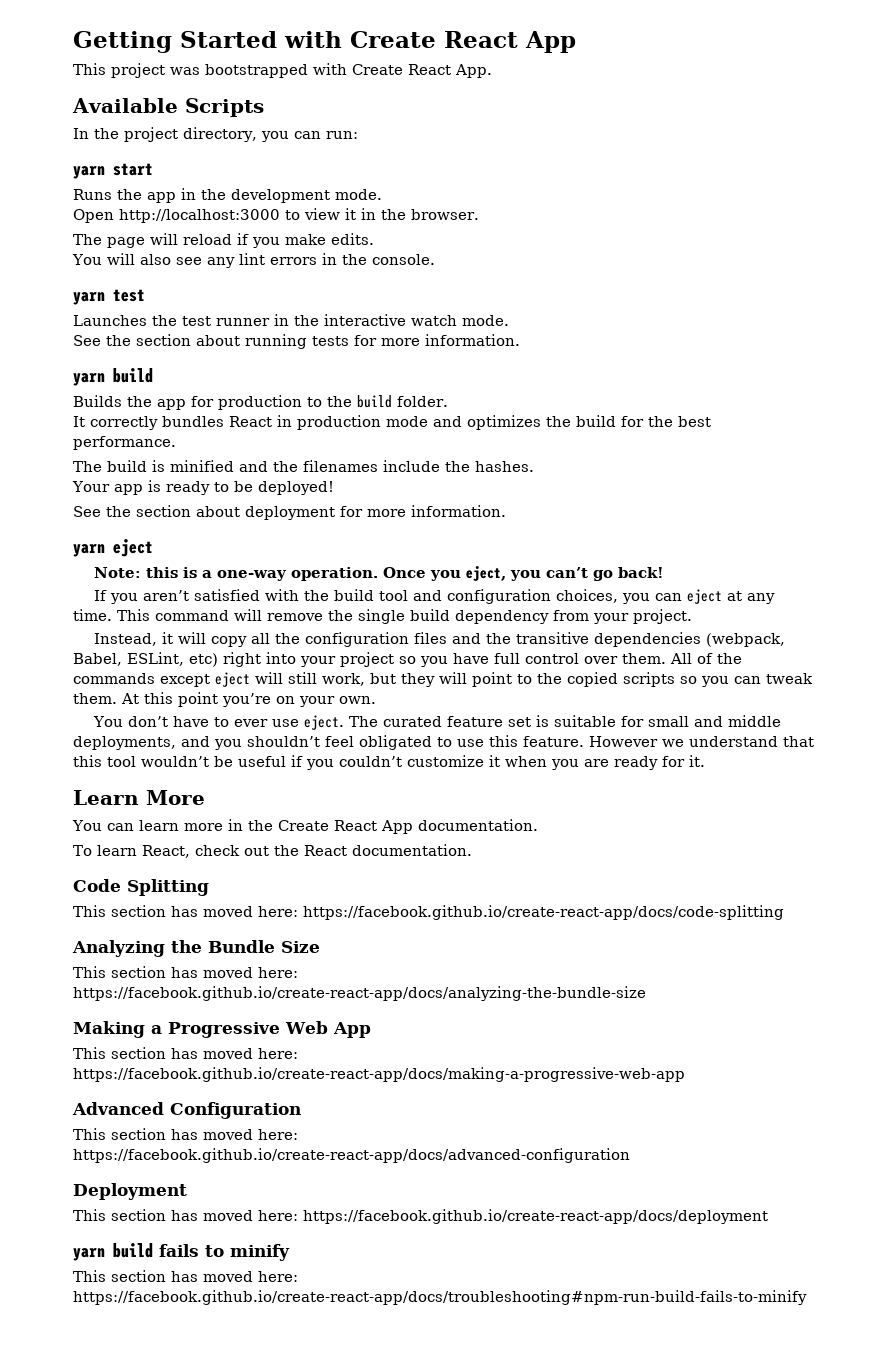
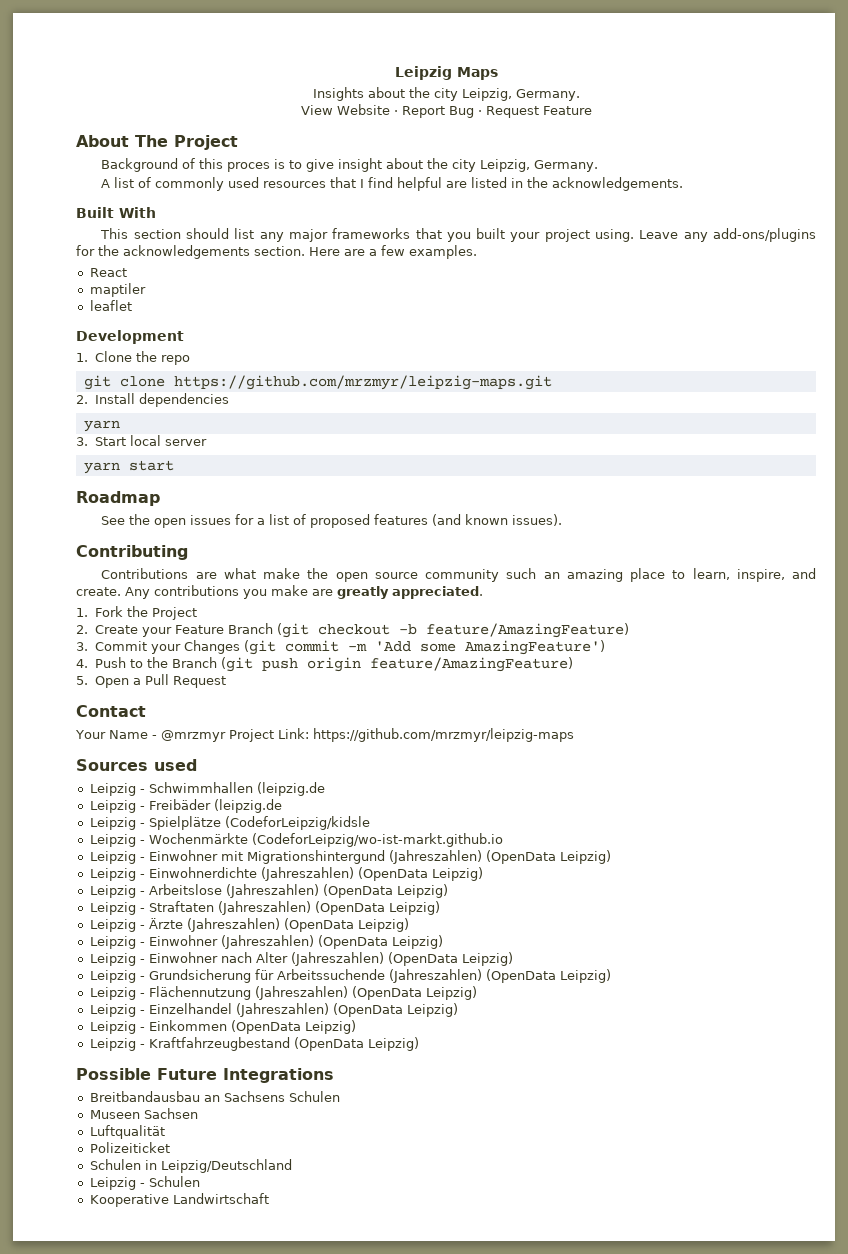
- Getting Started with Create React App
- This project was bootstrapped with Create React App.
- Available Scripts
- In the project directory, you can run:
+ Leipzig Maps
+ Insights about the city Leipzig, Germany.
+ View Website · Report Bug · Request Feature
+ About The Project
+ Background of this proces is to give insight about the city Leipzig, Germany.
+ A list of commonly used resources that I find helpful are listed in the acknowledgements.
+ Built With
+ This section should list any major frameworks that you built your project using. Leave any add-ons/plugins for the acknowledgements section. Here are a few examples.
+ React
+ maptiler
+ leaflet
+ Development
+ 1. Clone the repo
+ git clone https://github.com/mrzmyr/leipzig-maps.git
+ 2. Install dependencies
+ yarn
+ 3. Start local server
  yarn start
- Runs the app in the development mode.
- Open http://localhost:3000 to view it in the browser.
- The page will reload if you make edits.
- You will also see any lint errors in the console.
- yarn test
- Launches the test runner in the interactive watch mode.
- See the section about running tests for more information.
- yarn build
- Builds the app for production to the build folder.
- It correctly bundles React in production mode and optimizes the build for the best performance.
- The build is minified and the filenames include the hashes.
- Your app is ready to be deployed!
- See the section about deployment for more information.
- yarn eject
- Note: this is a one-way operation. Once you eject, you can’t go back!
- If you aren’t satisfied with the build tool and configuration choices, you can eject at any time. This command will remove the single build dependency from your project.
- Instead, it will copy all the configuration files and the transitive dependencies (webpack, Babel, ESLint, etc) right into your project so you have full control over them. All of the commands except eject will still work, but they will point to the copied scripts so you can tweak them. At this point you’re on your own.
- You don’t have to ever use eject. The curated feature set is suitable for small and middle deployments, and you shouldn’t feel obligated to use this feature. However we understand that this tool wouldn’t be useful if you couldn’t customize it when you are ready for it.
- Learn More
- You can learn more in the Create React App documentation.
- To learn React, check out the React documentation.
- Code Splitting
- This section has moved here: https://facebook.github.io/create-react-app/docs/code-splitting
- Analyzing the Bundle Size
- This section has moved here: https://facebook.github.io/create-react-app/docs/analyzing-the-bundle-size
- Making a Progressive Web App
- This section has moved here: https://facebook.github.io/create-react-app/docs/making-a-progressive-web-app
- Advanced Configuration
- This section has moved here: https://facebook.github.io/create-react-app/docs/advanced-configuration
- Deployment
- This section has moved here: https://facebook.github.io/create-react-app/docs/deployment
- yarn build fails to minify
- This section has moved here: https://facebook.github.io/create-react-app/docs/troubleshooting#npm-run-build-fails-to-minify
+ Roadmap
+ See the open issues for a list of proposed features (and known issues).
+ Contributing
+ Contributions are what make the open source community such an amazing place to learn, inspire, and create. Any contributions you make are greatly appreciated.
+ 1. Fork the Project
+ 2. Create your Feature Branch (git checkout -b feature/AmazingFeature)
+ 3. Commit your Changes (git commit -m 'Add some AmazingFeature')
+ 4. Push to the Branch (git push origin feature/AmazingFeature)
+ 5. Open a Pull Request
+ Contact
+ Your Name - @mrzmyr Project Link: https://github.com/mrzmyr/leipzig-maps
+ Sources used
+ Leipzig - Schwimmhallen (leipzig.de
+ Leipzig - Freibäder (leipzig.de
+ Leipzig - Spielplätze (CodeforLeipzig/kidsle
+ Leipzig - Wochenmärkte (CodeforLeipzig/wo-ist-markt.github.io
+ Leipzig - Einwohner mit Migrationshintergund (Jahreszahlen) (OpenData Leipzig)
+ Leipzig - Einwohnerdichte (Jahreszahlen) (OpenData Leipzig)
+ Leipzig - Arbeitslose (Jahreszahlen) (OpenData Leipzig)
+ Leipzig - Straftaten (Jahreszahlen) (OpenData Leipzig)
+ Leipzig - Ärzte (Jahreszahlen) (OpenData Leipzig)
+ Leipzig - Einwohner (Jahreszahlen) (OpenData Leipzig)
+ Leipzig - Einwohner nach Alter (Jahreszahlen) (OpenData Leipzig)
+ Leipzig - Grundsicherung für Arbeitssuchende (Jahreszahlen) (OpenData Leipzig)
+ Leipzig - Flächennutzung (Jahreszahlen) (OpenData Leipzig)
+ Leipzig - Einzelhandel (Jahreszahlen) (OpenData Leipzig)
+ Leipzig - Einkommen (OpenData Leipzig)
+ Leipzig - Kraftfahrzeugbestand (OpenData Leipzig)
+ Possible Future Integrations
+ Breitbandausbau an Sachsens Schulen
+ Museen Sachsen
+ Luftqualität
+ Polizeiticket
+ Schulen in Leipzig/Deutschland
+ Leipzig - Schulen
+ Kooperative Landwirtschaft

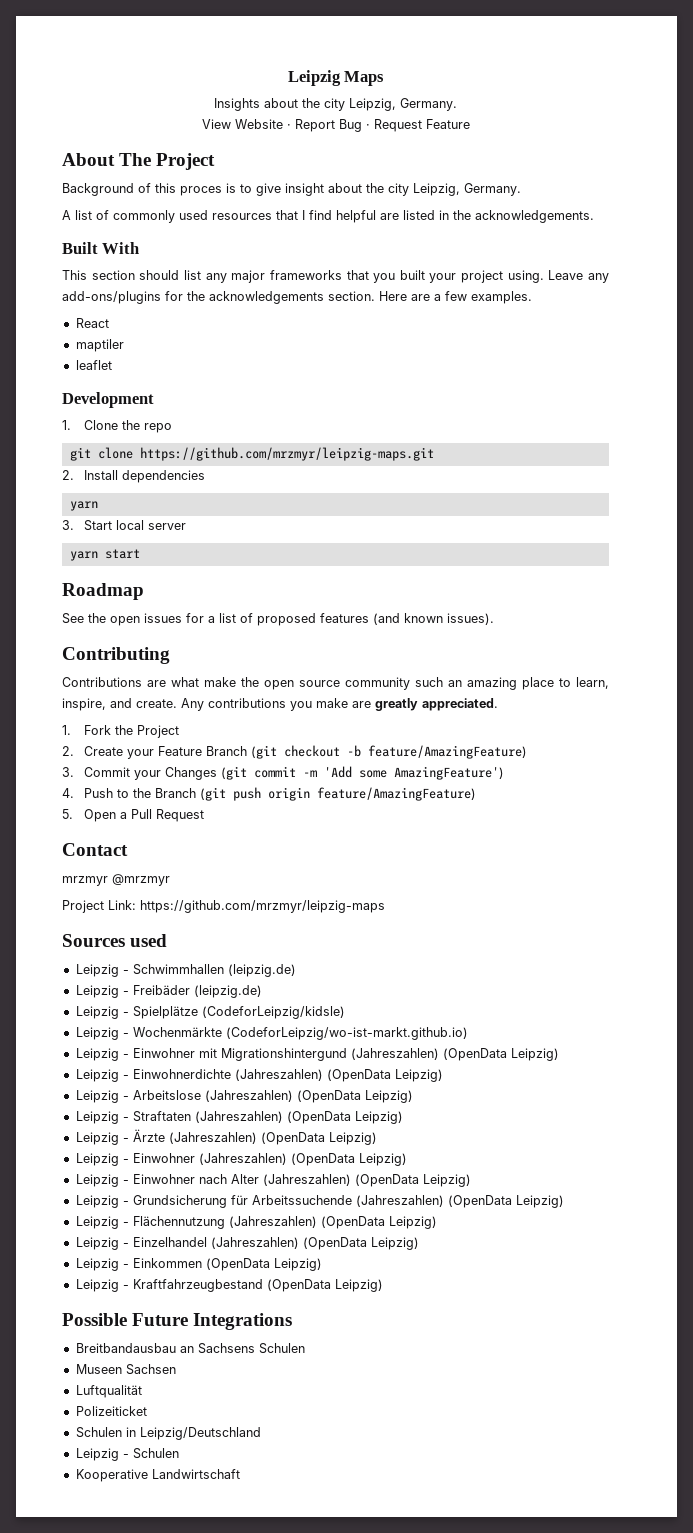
- Your Name - @mrzmyr Project Link: https://github.com/mrzmyr/leipzig-maps
+ mrzmyr @mrzmyr
+ Project Link: https://github.com/mrzmyr/leipzig-maps
- Leipzig - Schwimmhallen (leipzig.de
+ Leipzig - Schwimmhallen (leipzig.de)
- Leipzig - Freibäder (leipzig.de
+ Leipzig - Freibäder (leipzig.de)
- Leipzig - Spielplätze (CodeforLeipzig/kidsle
+ Leipzig - Spielplätze (CodeforLeipzig/kidsle)
- Leipzig - Wochenmärkte (CodeforLeipzig/wo-ist-markt.github.io
+ Leipzig - Wochenmärkte (CodeforLeipzig/wo-ist-markt.github.io)

